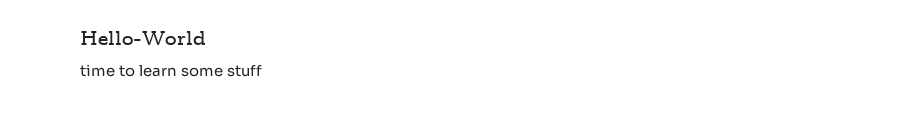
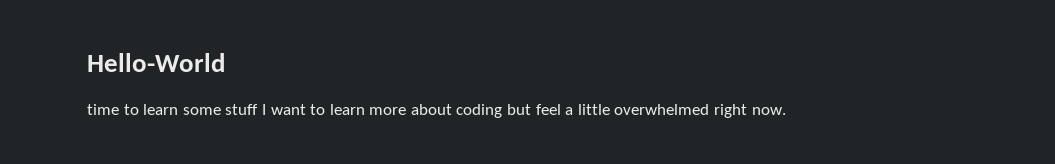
- time to learn some stuff
+ time to learn some stuff I want to learn more about coding but feel a little overwhelmed right now.

